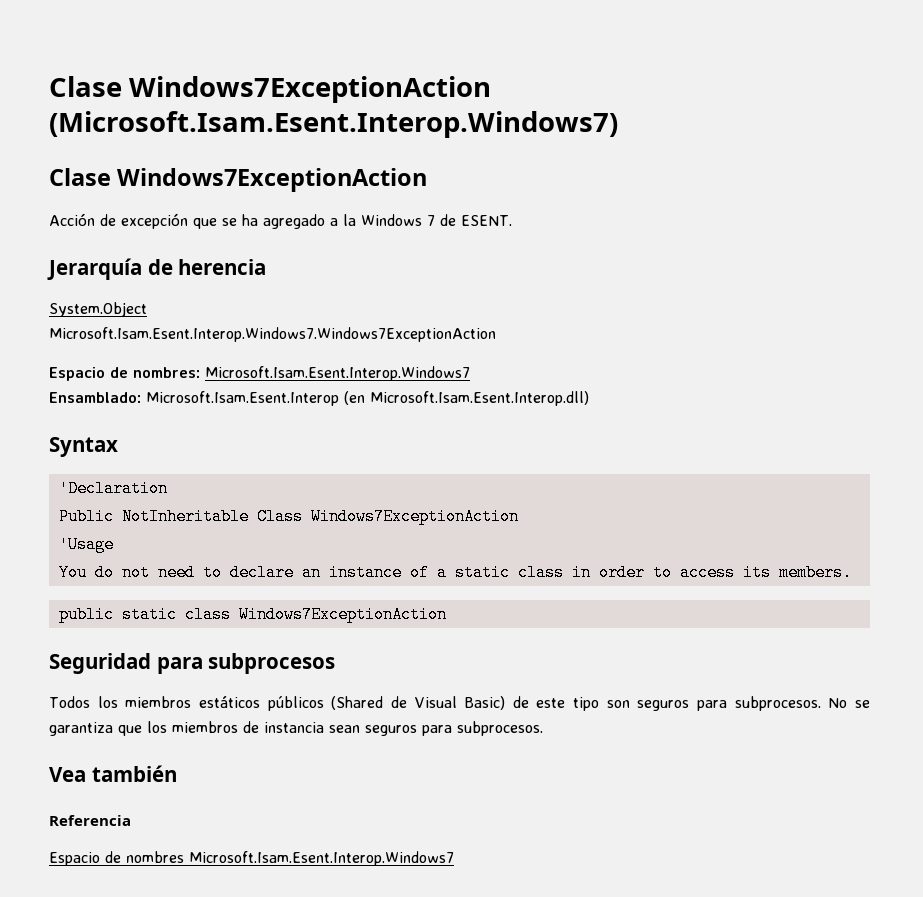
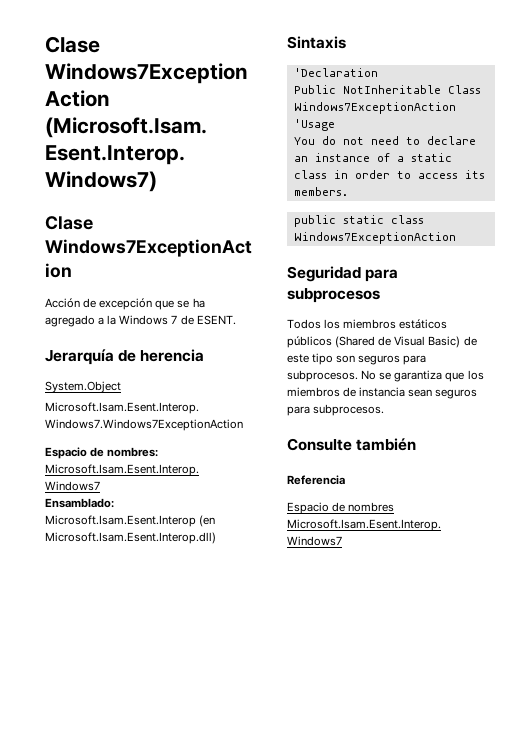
- Syntax
+ Sintaxis
- Vea también
+ Consulte también

